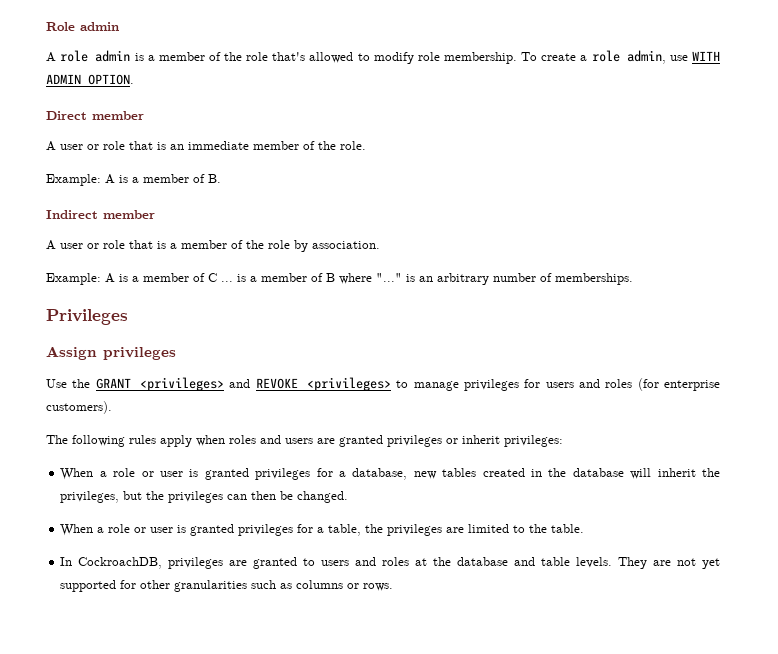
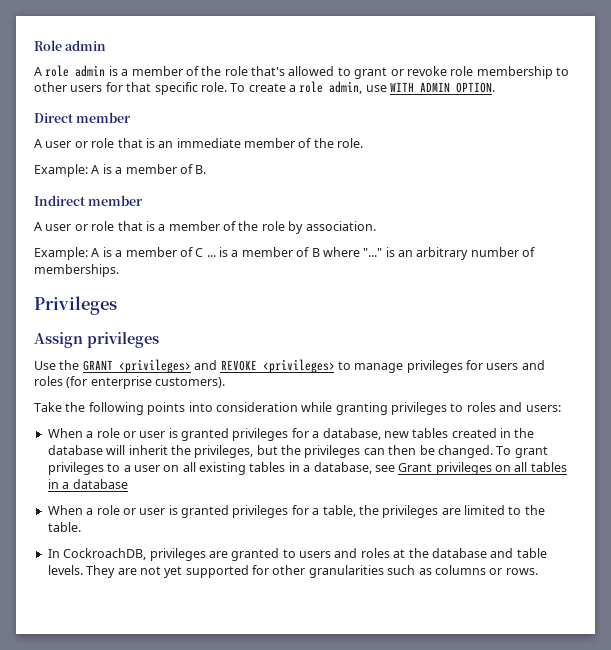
- A role admin is a member of the role that's allowed to modify role membership.
+ A role admin is a member of the role that's allowed to grant or revoke role membership to other users for that specific role.
- The following rules apply when roles and users are granted privileges or inherit privileges:
+ Take the following points into consideration while granting privileges to roles and users:
+ To grant privileges to a user on all existing tables in a database, see Grant privileges on all tables in a database

